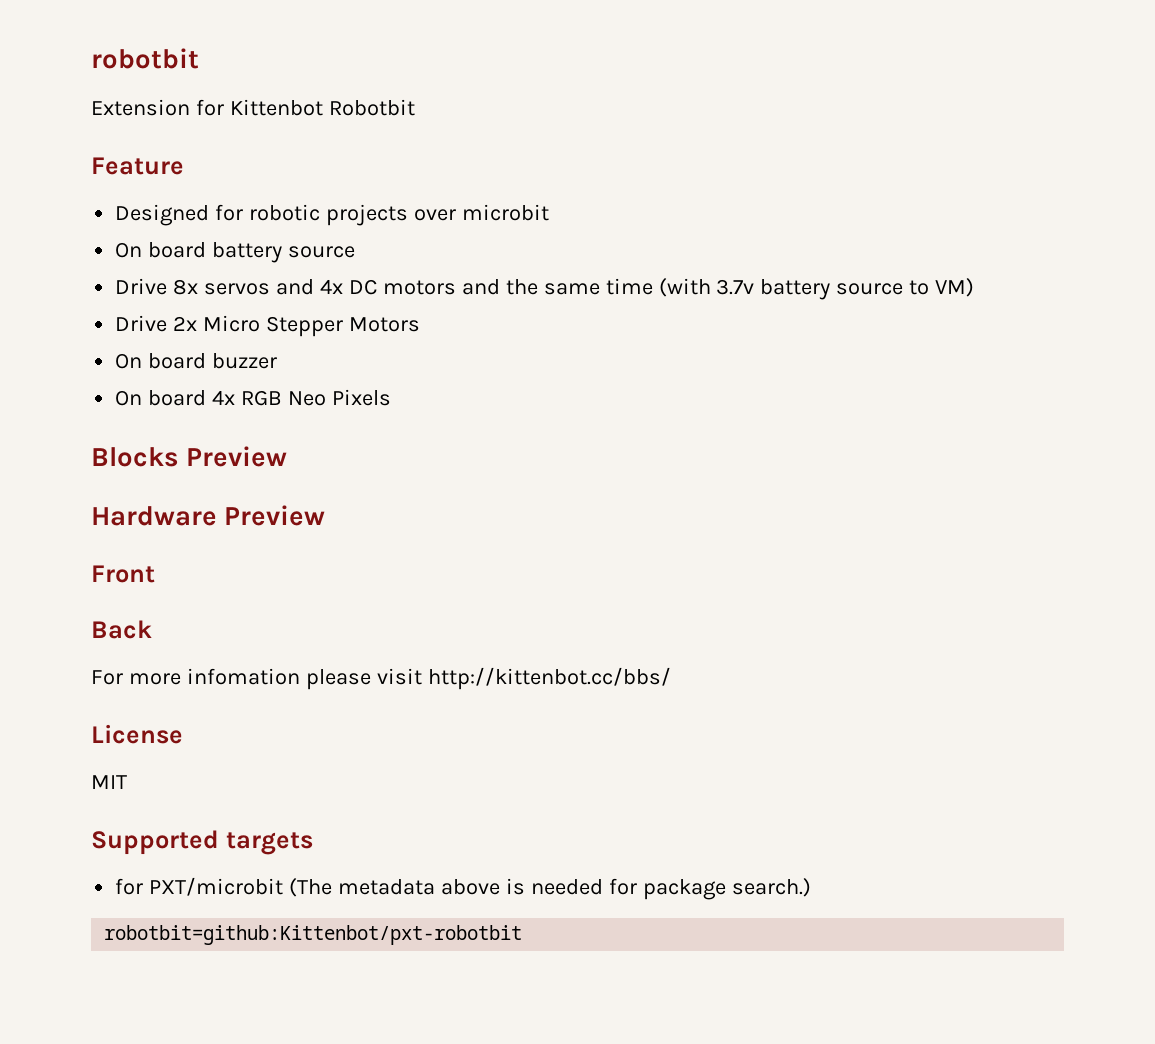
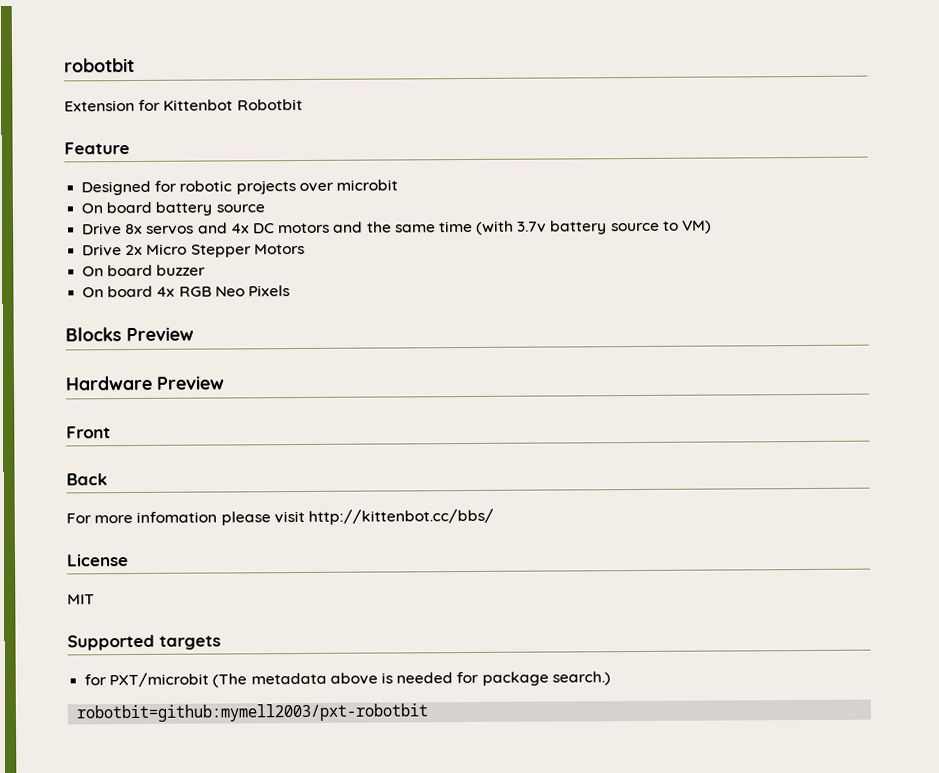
- robotbit=github:Kittenbot/pxt-robotbit
+ robotbit=github:mymell2003/pxt-robotbit

